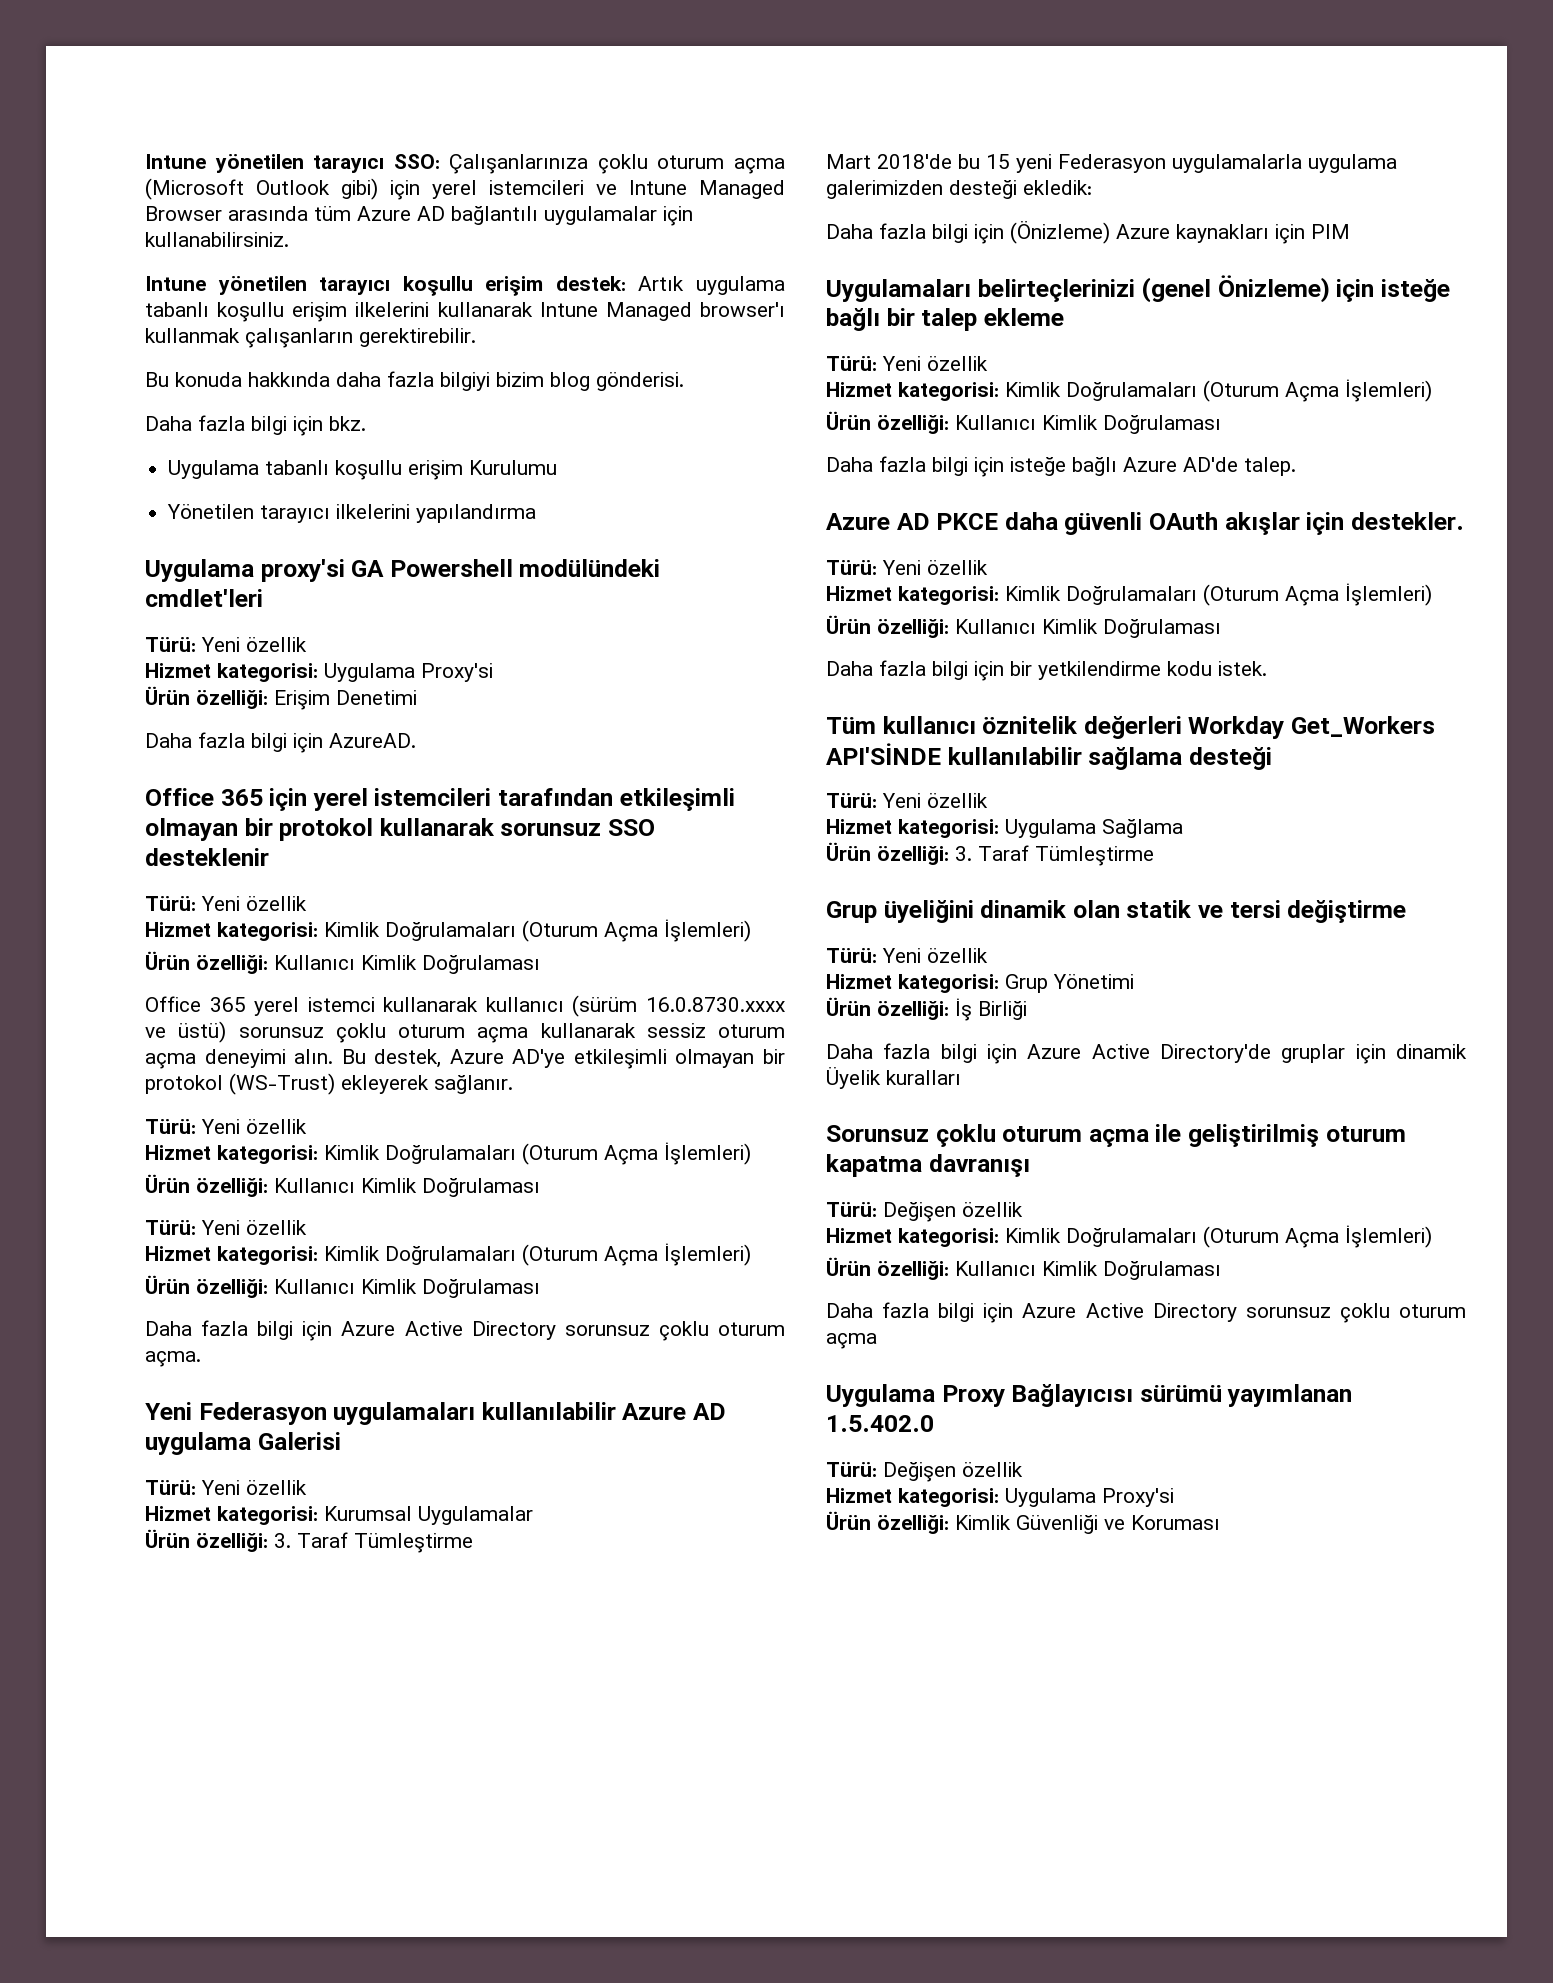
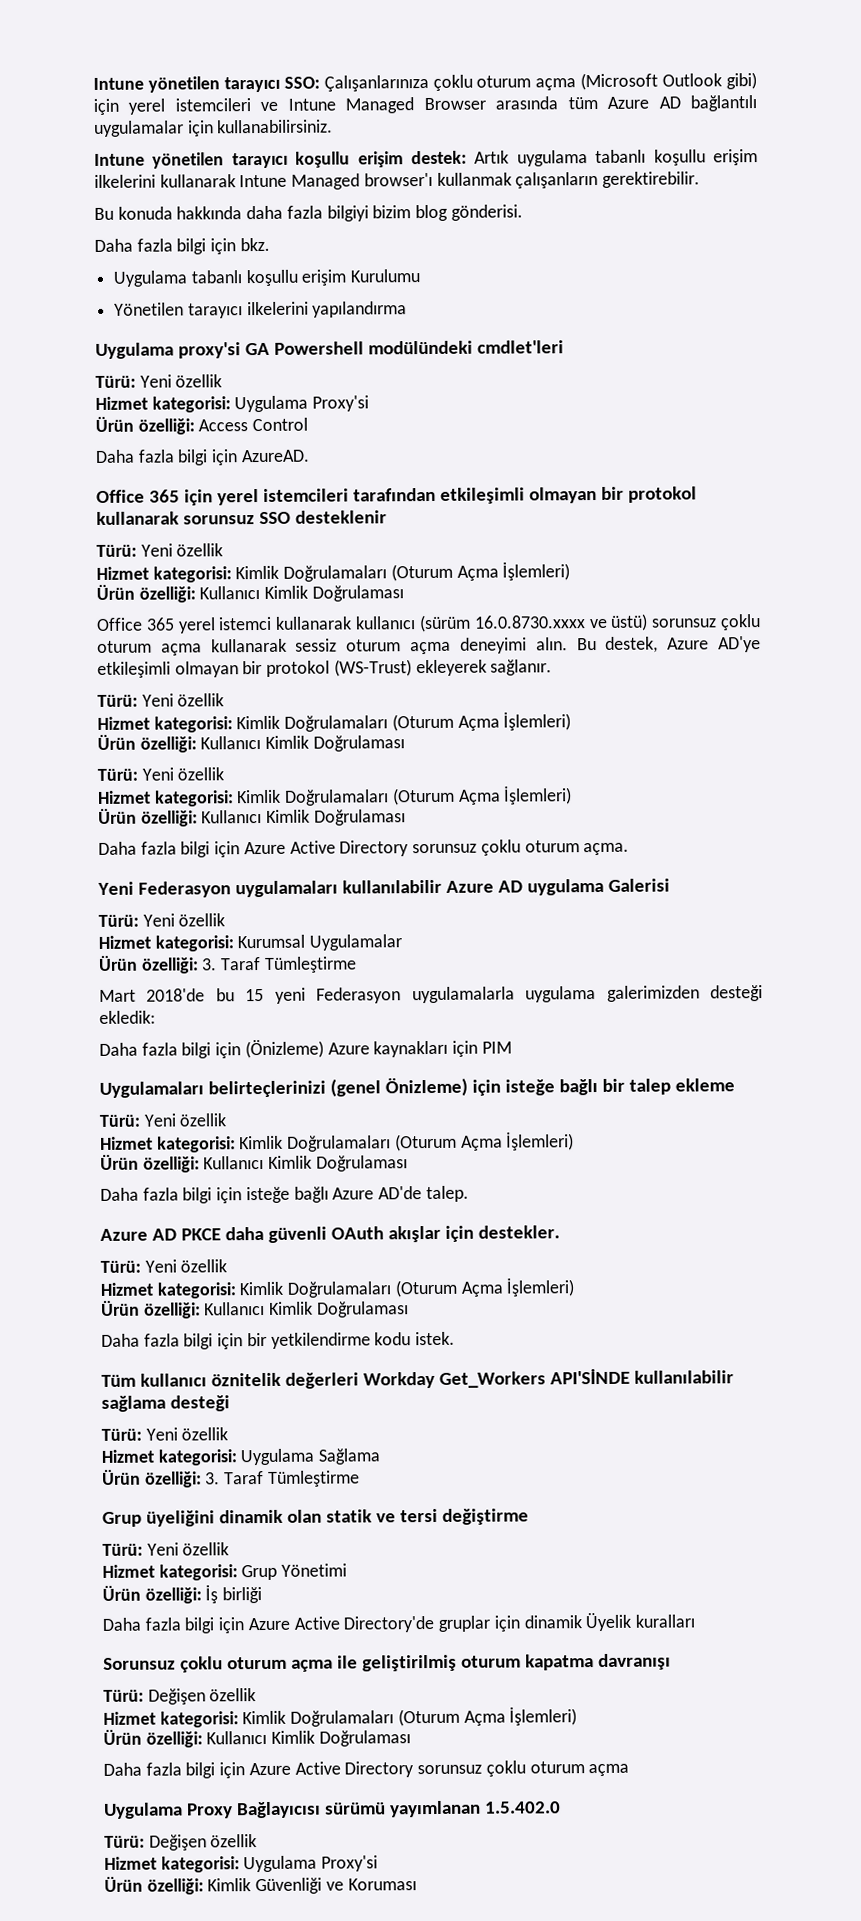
- Ürün özelliği: Erişim Denetimi
+ Ürün özelliği: Access Control
- Ürün özelliği: İş Birliği
+ Ürün özelliği: İş birliği

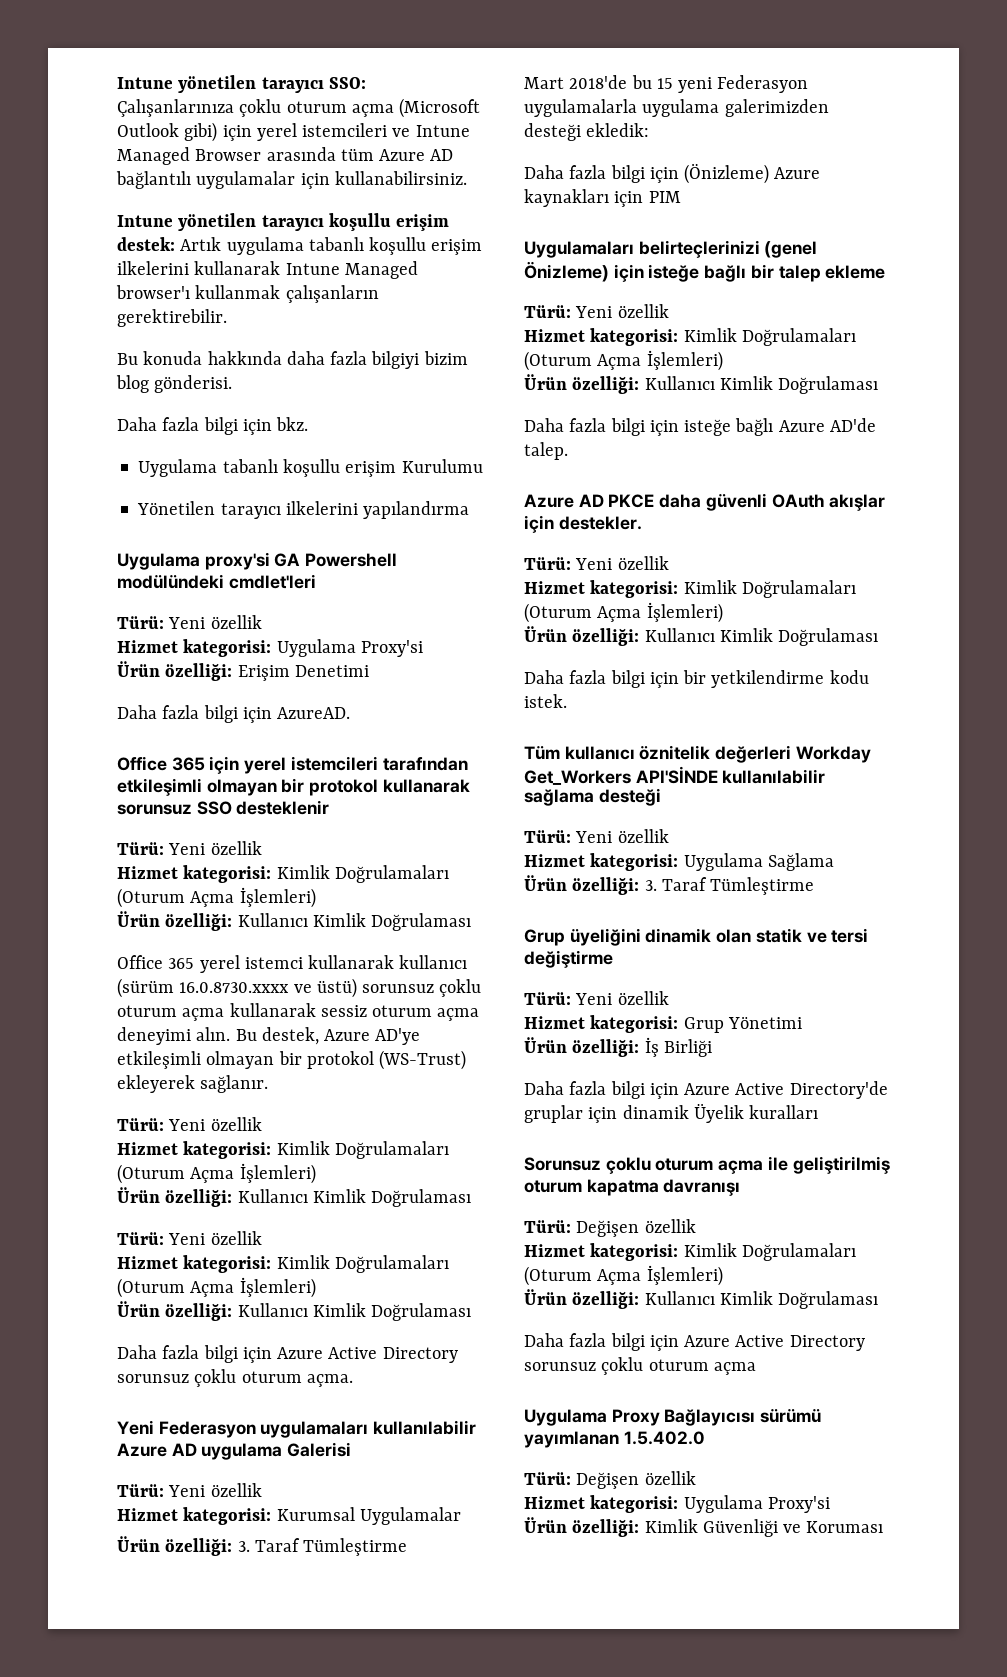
- Ürün özelliği: Access Control
+ Ürün özelliği: Erişim Denetimi
- Ürün özelliği: İş birliği
+ Ürün özelliği: İş Birliği

